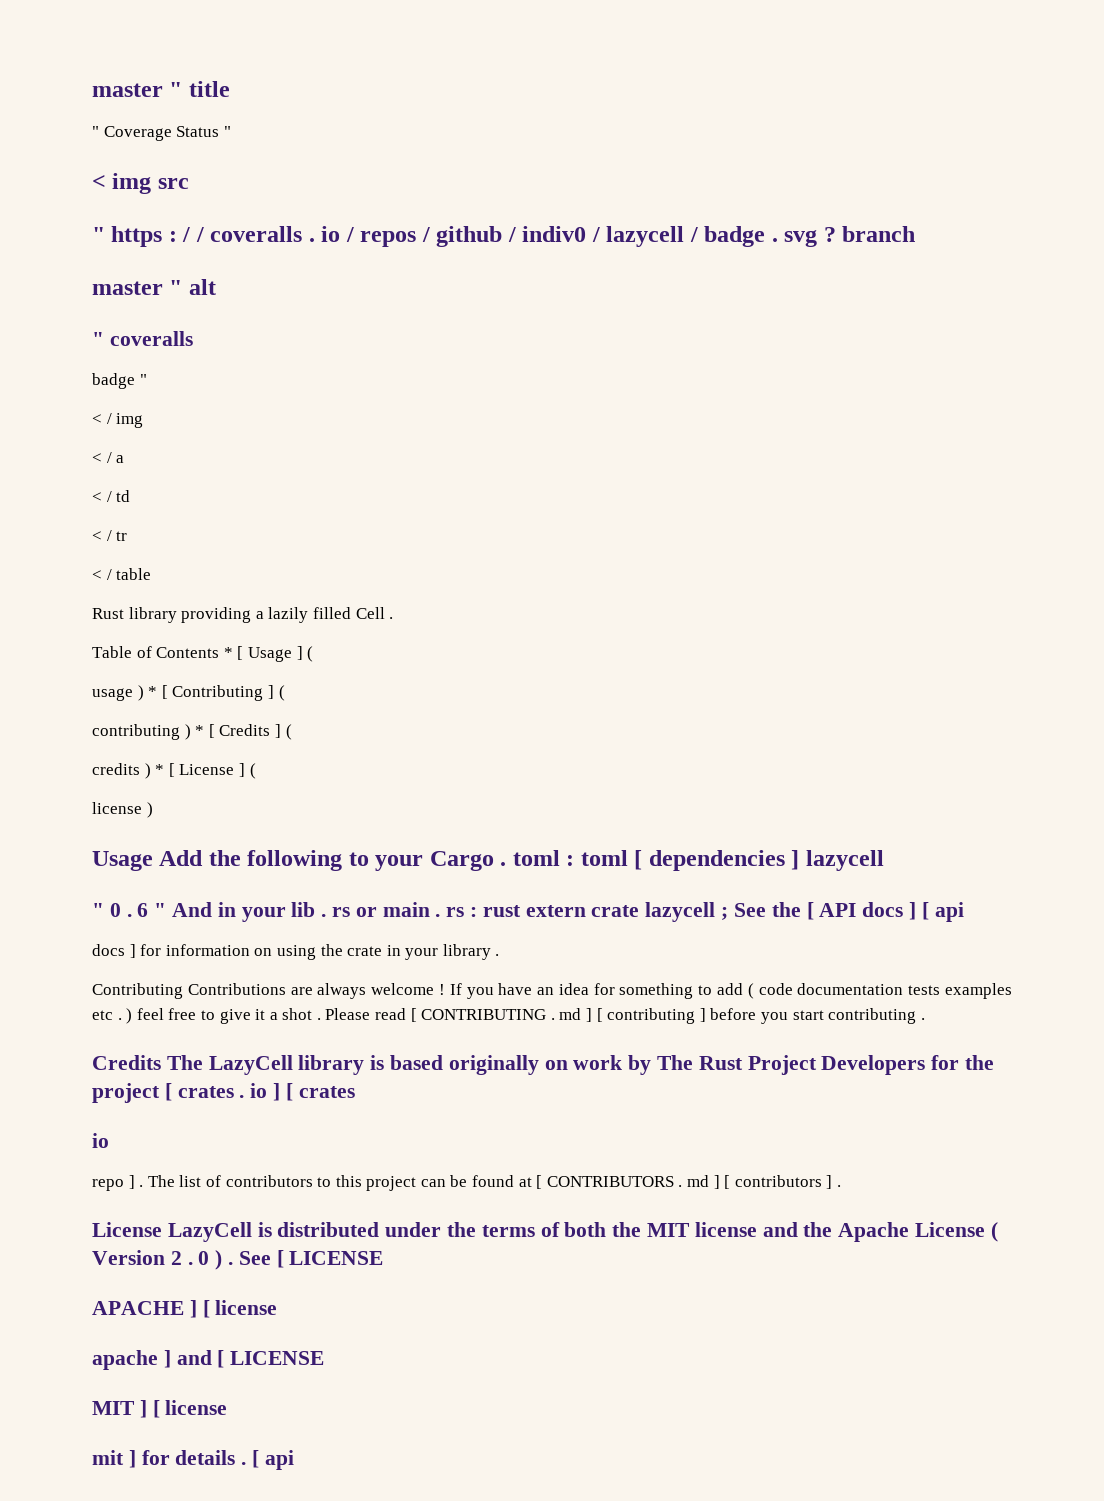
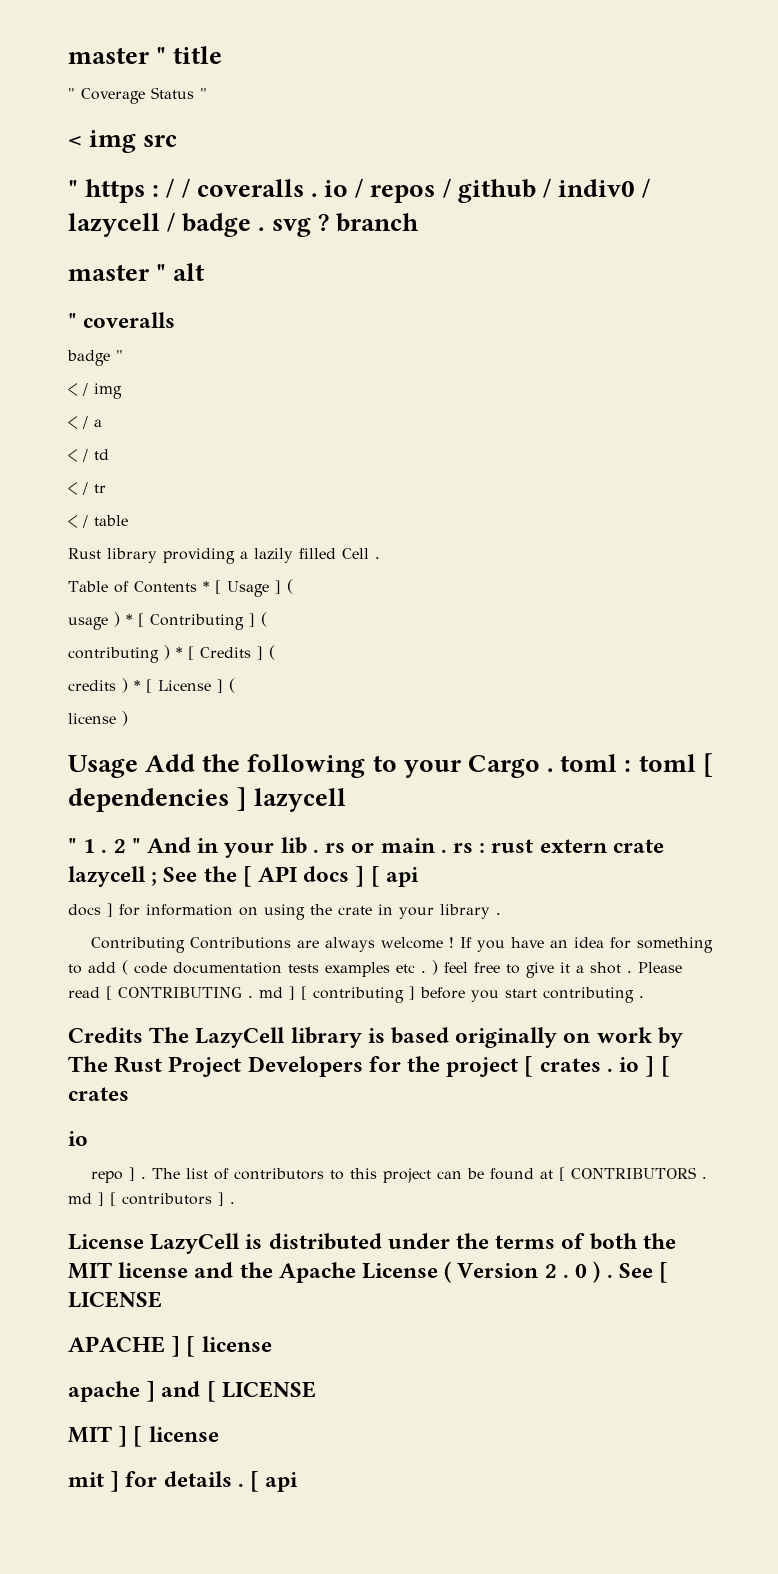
- " 0 . 6 " And in your lib . rs or main . rs : rust extern crate lazycell ; See the [ API docs ] [ api
+ " 1 . 2 " And in your lib . rs or main . rs : rust extern crate lazycell ; See the [ API docs ] [ api

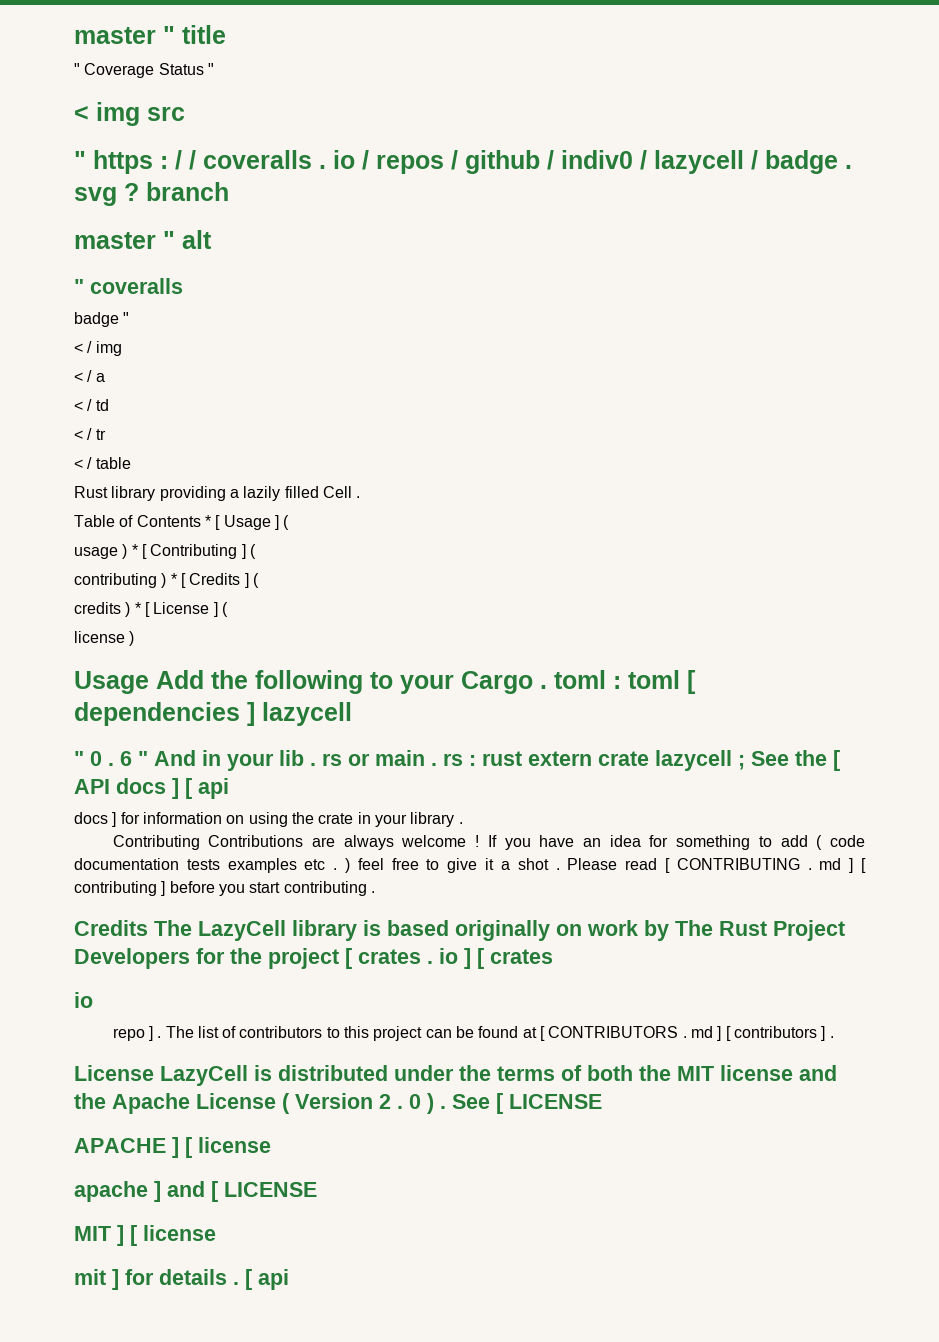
- " 1 . 2 " And in your lib . rs or main . rs : rust extern crate lazycell ; See the [ API docs ] [ api
+ " 0 . 6 " And in your lib . rs or main . rs : rust extern crate lazycell ; See the [ API docs ] [ api

